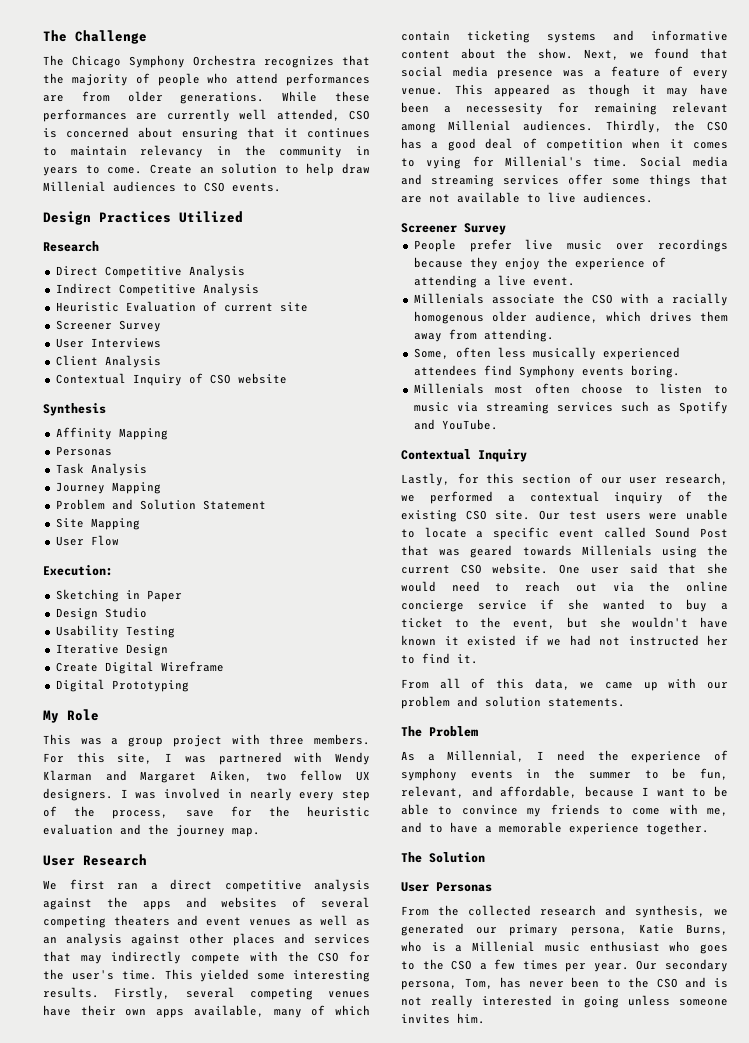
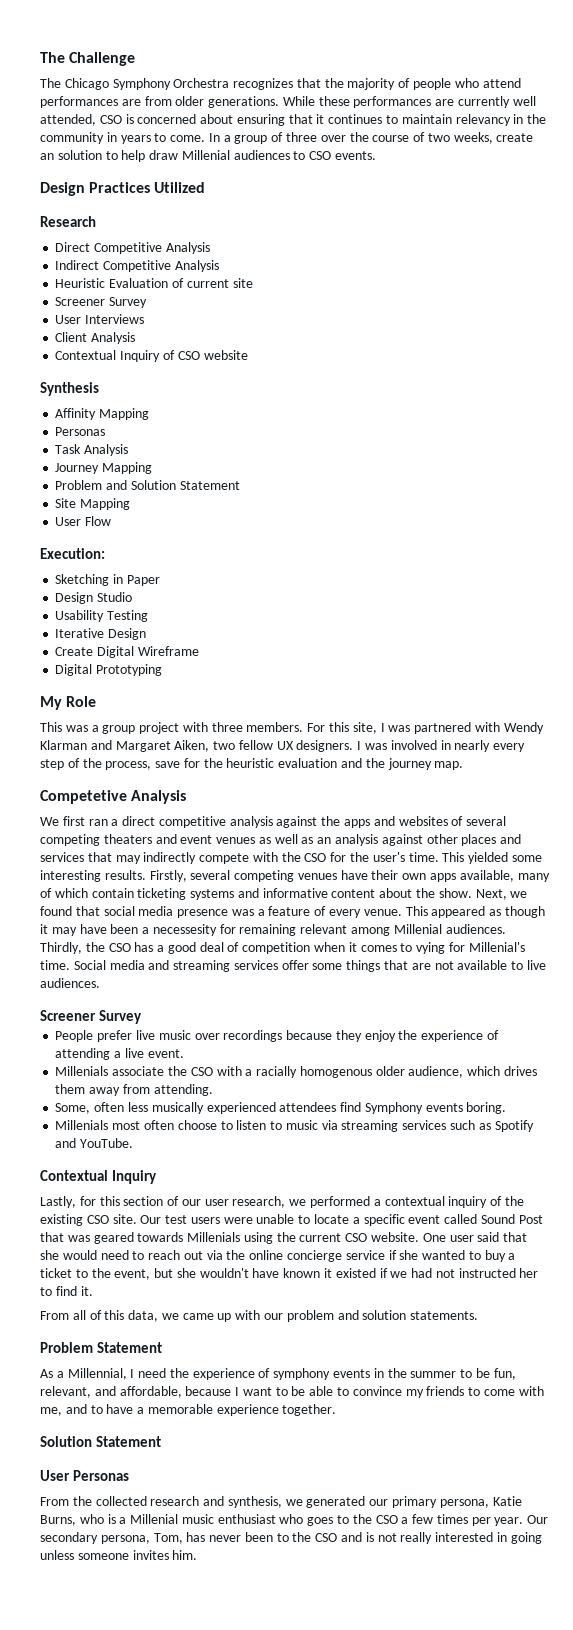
- Create an solution to help draw Millenial audiences to CSO events.
+ In a group of three over the course of two weeks, create an solution to help draw Millenial audiences to CSO events.
- User Research
+ Competetive Analysis
- The Problem
+ Problem Statement
  As a Millennial, I need the experience of symphony events in the summer to be fun, relevant, and affordable, because I want to be able to convince my friends to come with me, and to have a memorable experience together.
- The Solution
+ Solution Statement

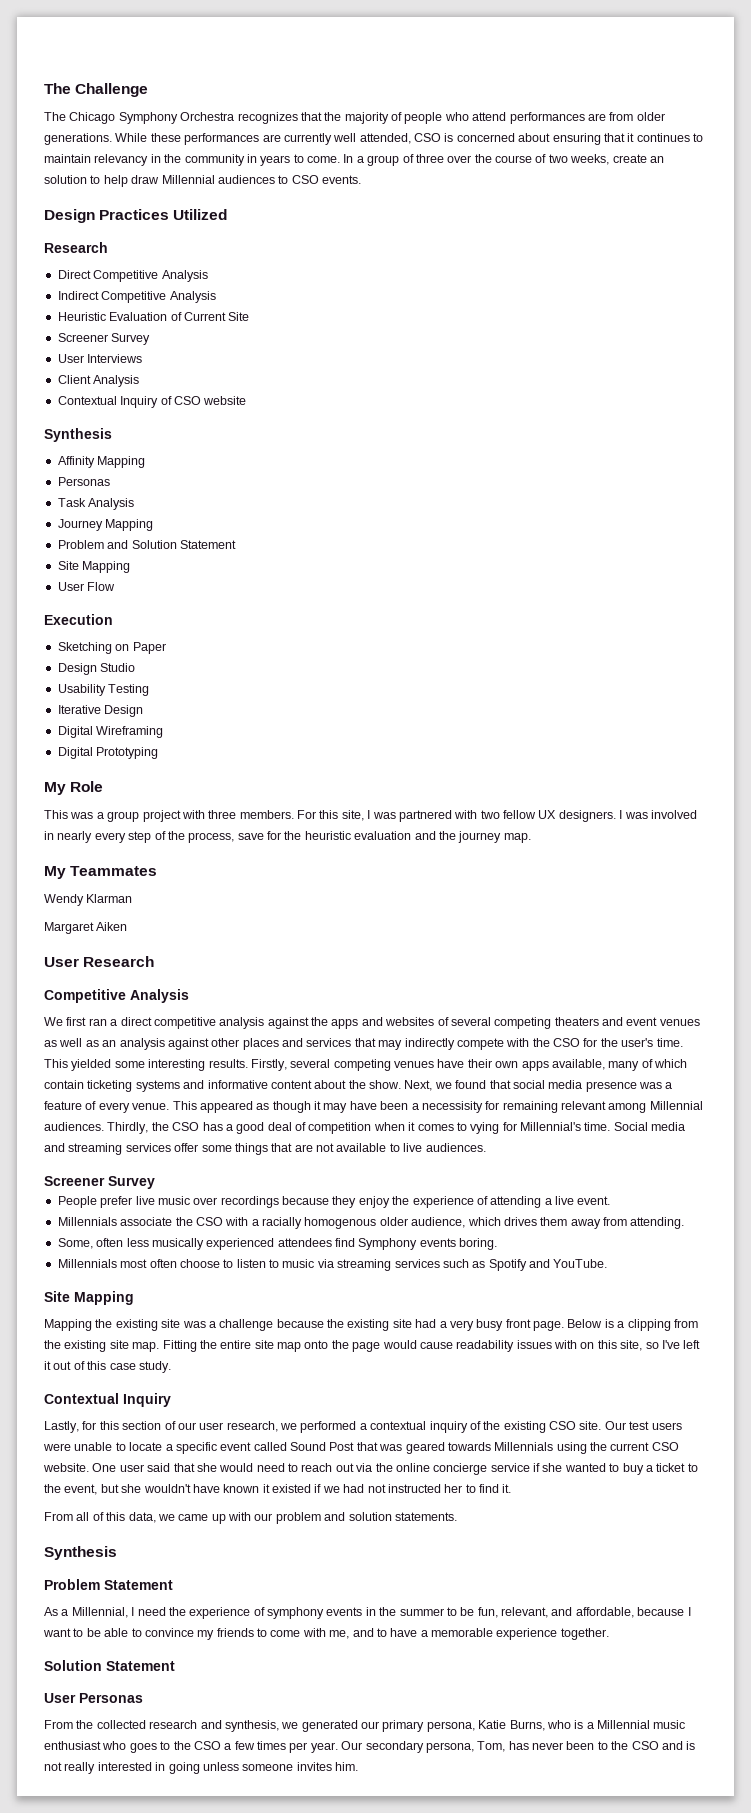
- In a group of three over the course of two weeks, create an solution to help draw Millenial audiences to CSO events.
+ In a group of three over the course of two weeks, create an solution to help draw Millennial audiences to CSO events.
- Heuristic Evaluation of current site
+ Heuristic Evaluation of Current Site
- Execution:
+ Execution
- Sketching in Paper
+ Sketching on Paper
- Create Digital Wireframe
+ Digital Wireframing
- For this site, I was partnered with Wendy Klarman and Margaret Aiken, two fellow UX designers.
+ For this site, I was partnered with two fellow UX designers.
- Competetive Analysis
+ My Teammates
+ Wendy Klarman
+ Margaret Aiken
+ User Research
+ Competitive Analysis
- This appeared as though it may have been a necessesity for remaining relevant among Millenial audiences.
+ This appeared as though it may have been a necessisity for remaining relevant among Millennial audiences.
- Thirdly, the CSO has a good deal of competition when it comes to vying for Millenial's time.
+ Thirdly, the CSO has a good deal of competition when it comes to vying for Millennial's time.
- Millenials associate the CSO with a racially homogenous older audience, which drives them away from attending.
+ Millennials associate the CSO with a racially homogenous older audience, which drives them away from attending.
- Millenials most often choose to listen to music via streaming services such as Spotify and YouTube.
+ Millennials most often choose to listen to music via streaming services such as Spotify and YouTube.
+ Site Mapping
+ Mapping the existing site was a challenge because the existing site had a very busy front page. Below is a clipping from the existing site map. Fitting the entire site map onto the page would cause readability issues with on this site, so I've left it out of this case study.
- Our test users were unable to locate a specific event called Sound Post that was geared towards Millenials using the current CSO website.
+ Our test users were unable to locate a specific event called Sound Post that was geared towards Millennials using the current CSO website.
  From all of this data, we came up with our problem and solution statements.
+ Synthesis
- From the collected research and synthesis, we generated our primary persona, Katie Burns, who is a Millenial music enthusiast who goes to the CSO a few times per year.
+ From the collected research and synthesis, we generated our primary persona, Katie Burns, who is a Millennial music enthusiast who goes to the CSO a few times per year.

